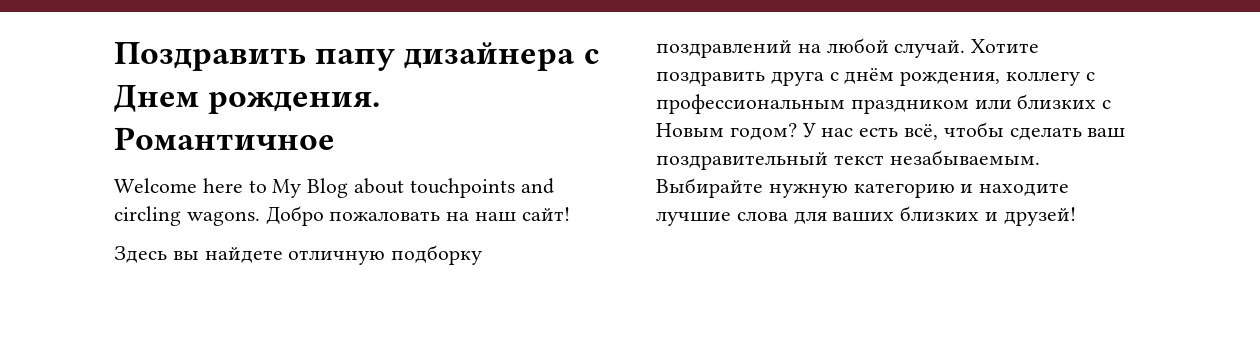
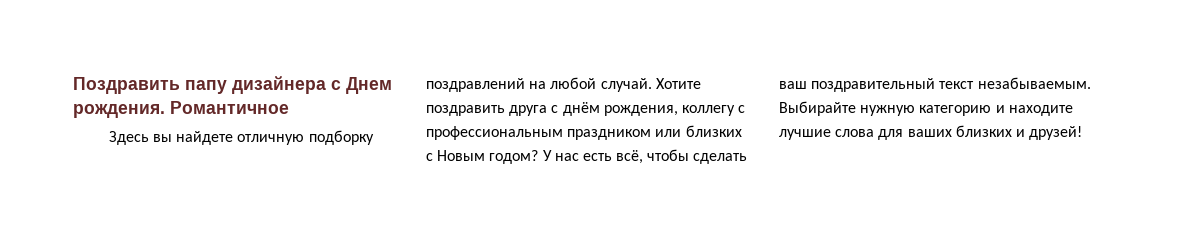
- Welcome here to My Blog about touchpoints and circling wagons. Добро пожаловать на наш сайт!

